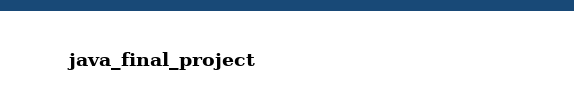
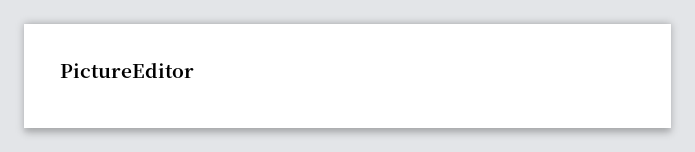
- java_final_project
+ PictureEditor

